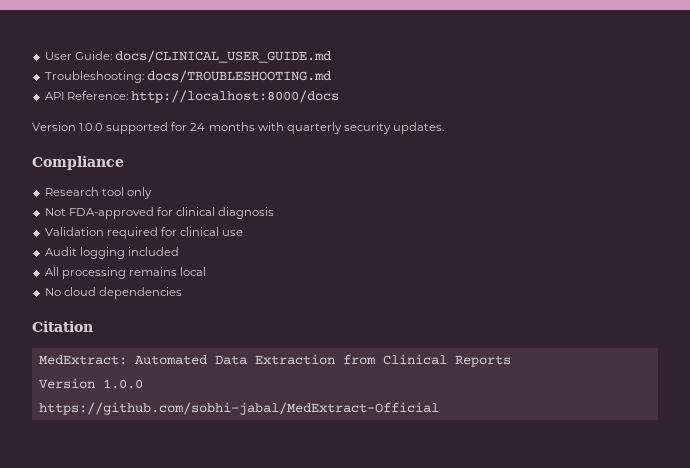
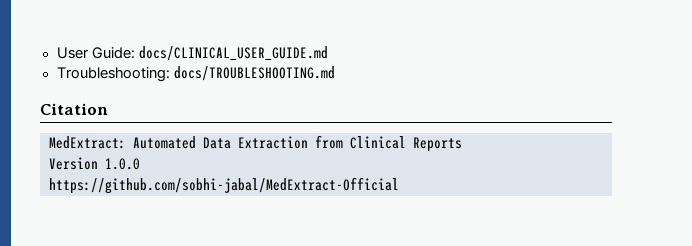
- API Reference: http://localhost:8000/docs
- Version 1.0.0 supported for 24 months with quarterly security updates.
- Compliance
- Research tool only
- Not FDA-approved for clinical diagnosis
- Validation required for clinical use
- Audit logging included
- All processing remains local
- No cloud dependencies

